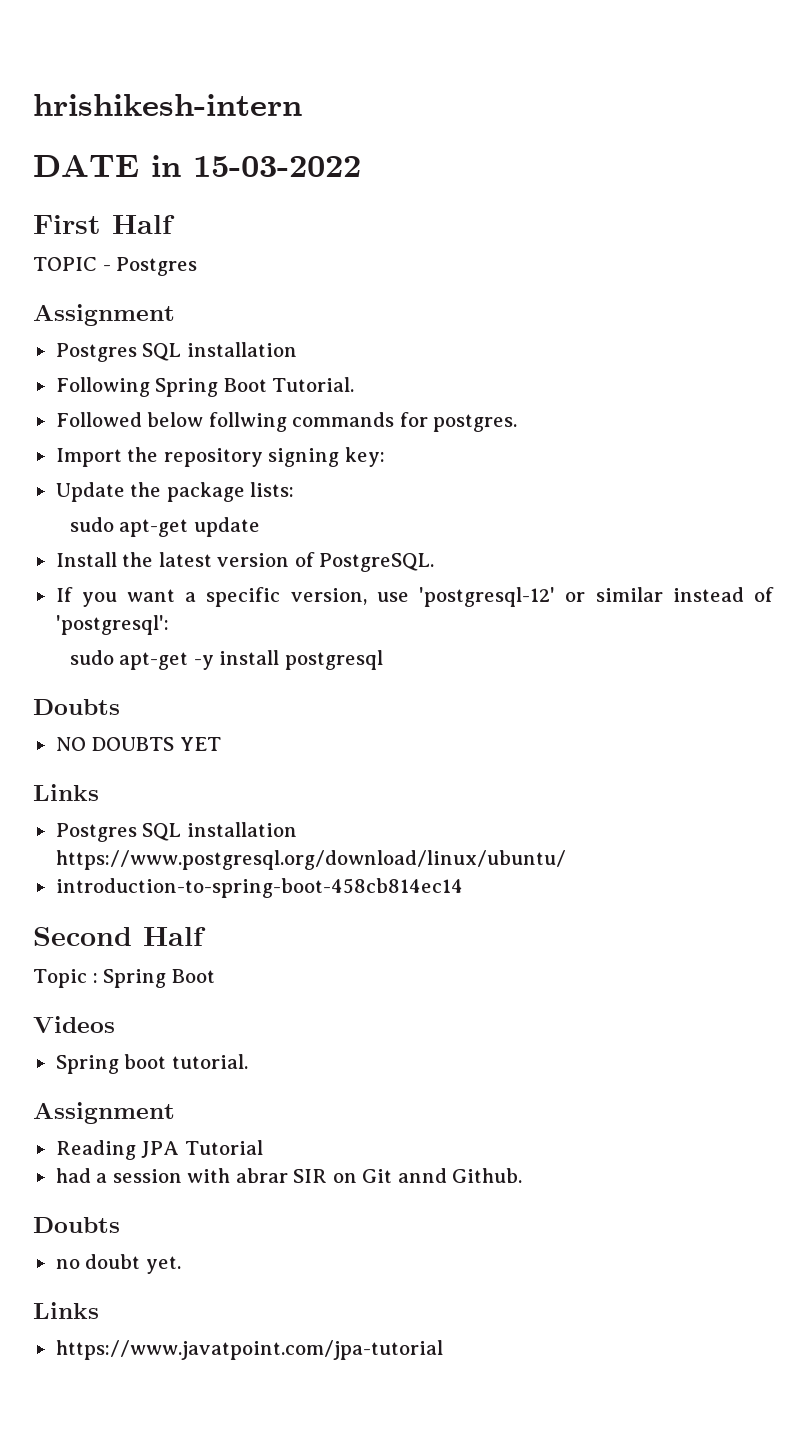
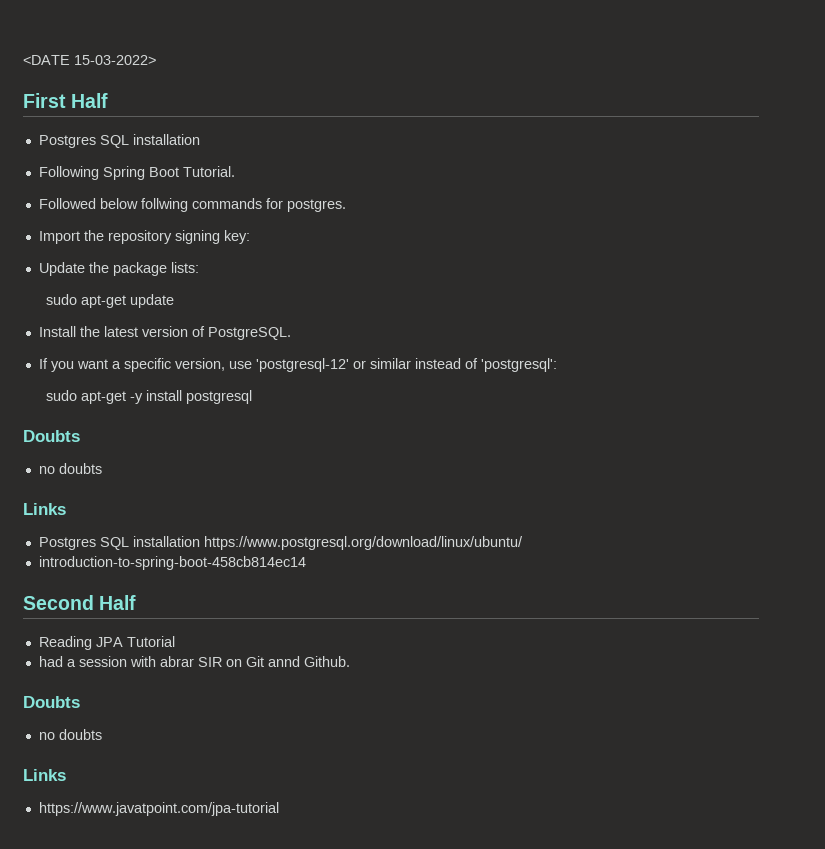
- hrishikesh-intern
- DATE in 15-03-2022
+ <DATE 15-03-2022>
  First Half
- TOPIC - Postgres
- Assignment
  sudo apt-get -y install postgresql
  Doubts
- NO DOUBTS YET
+ no doubts
- Topic : Spring Boot
- Videos
- Spring boot tutorial.
- Assignment
  had a session with abrar SIR on Git annd Github.
  Doubts
- no doubt yet.
+ no doubts

